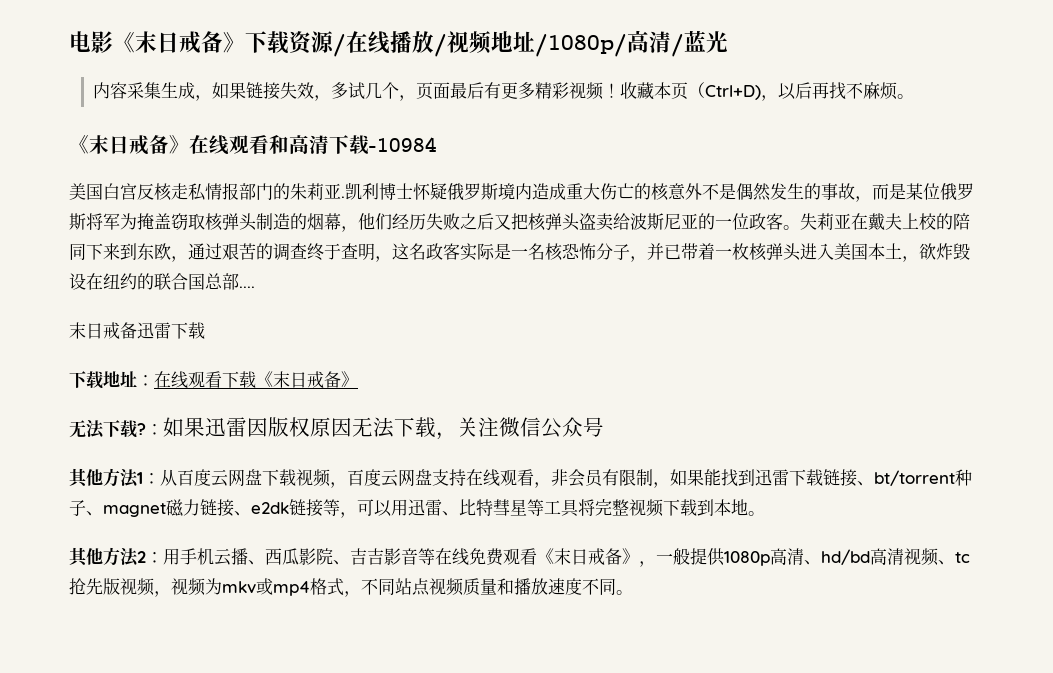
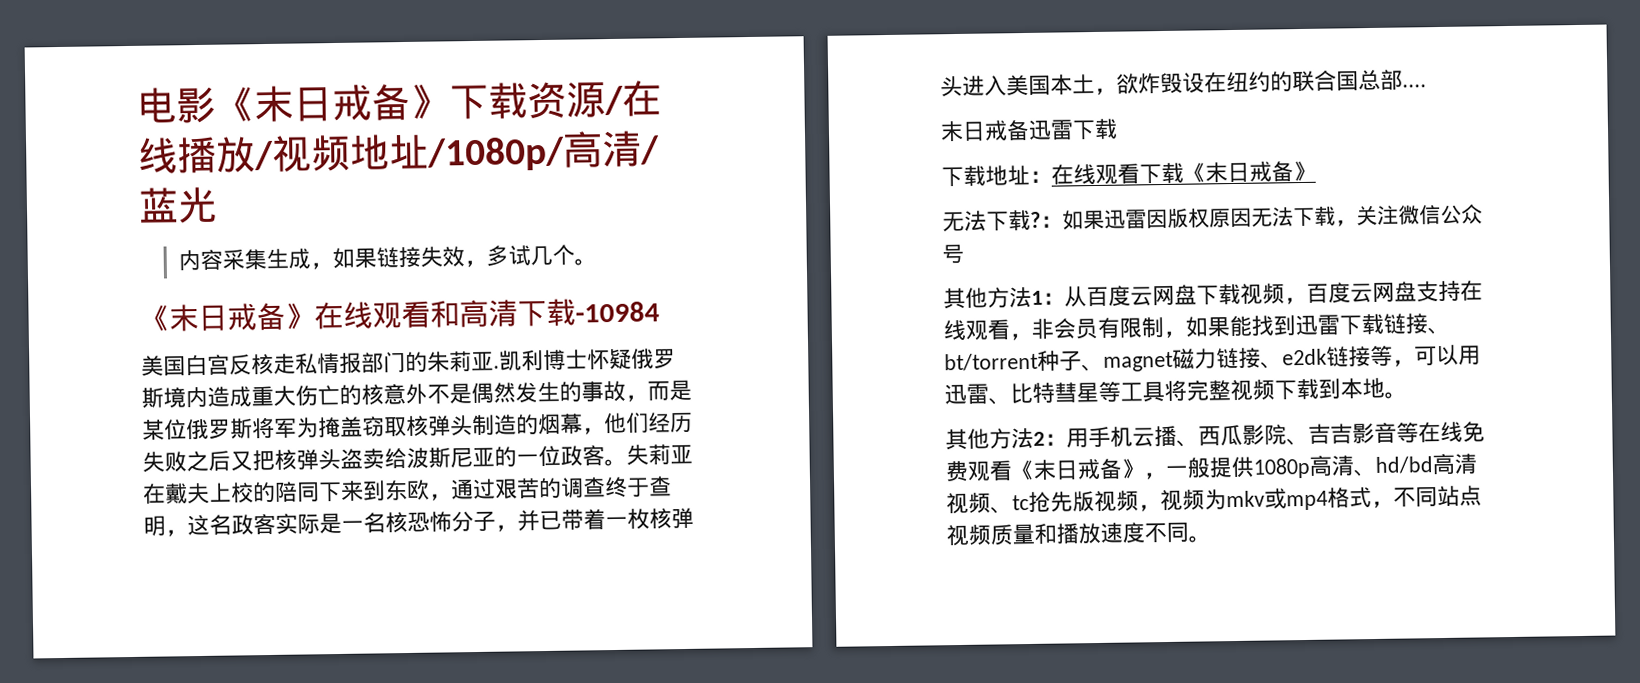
- 内容采集生成，如果链接失效，多试几个，页面最后有更多精彩视频！收藏本页（Ctrl+D)，以后再找不麻烦。
+ 内容采集生成，如果链接失效，多试几个。

